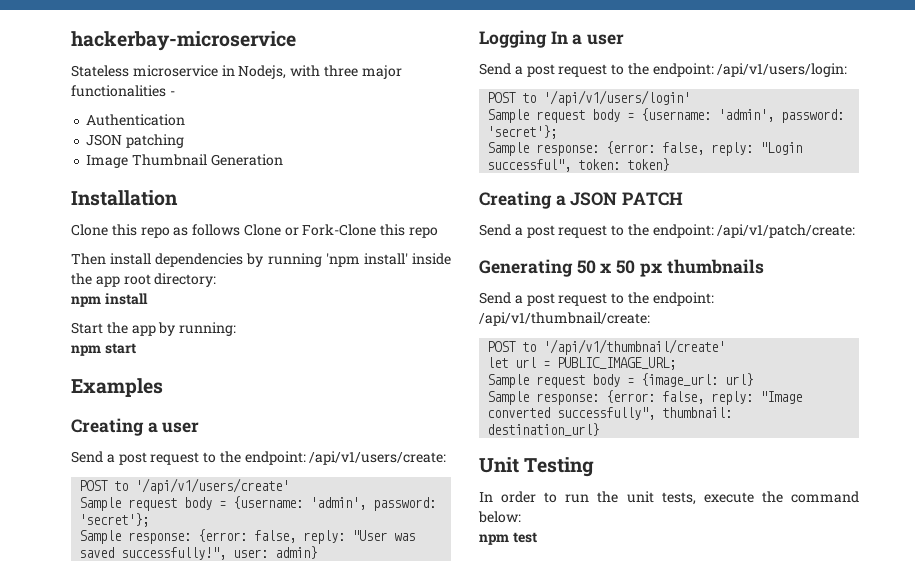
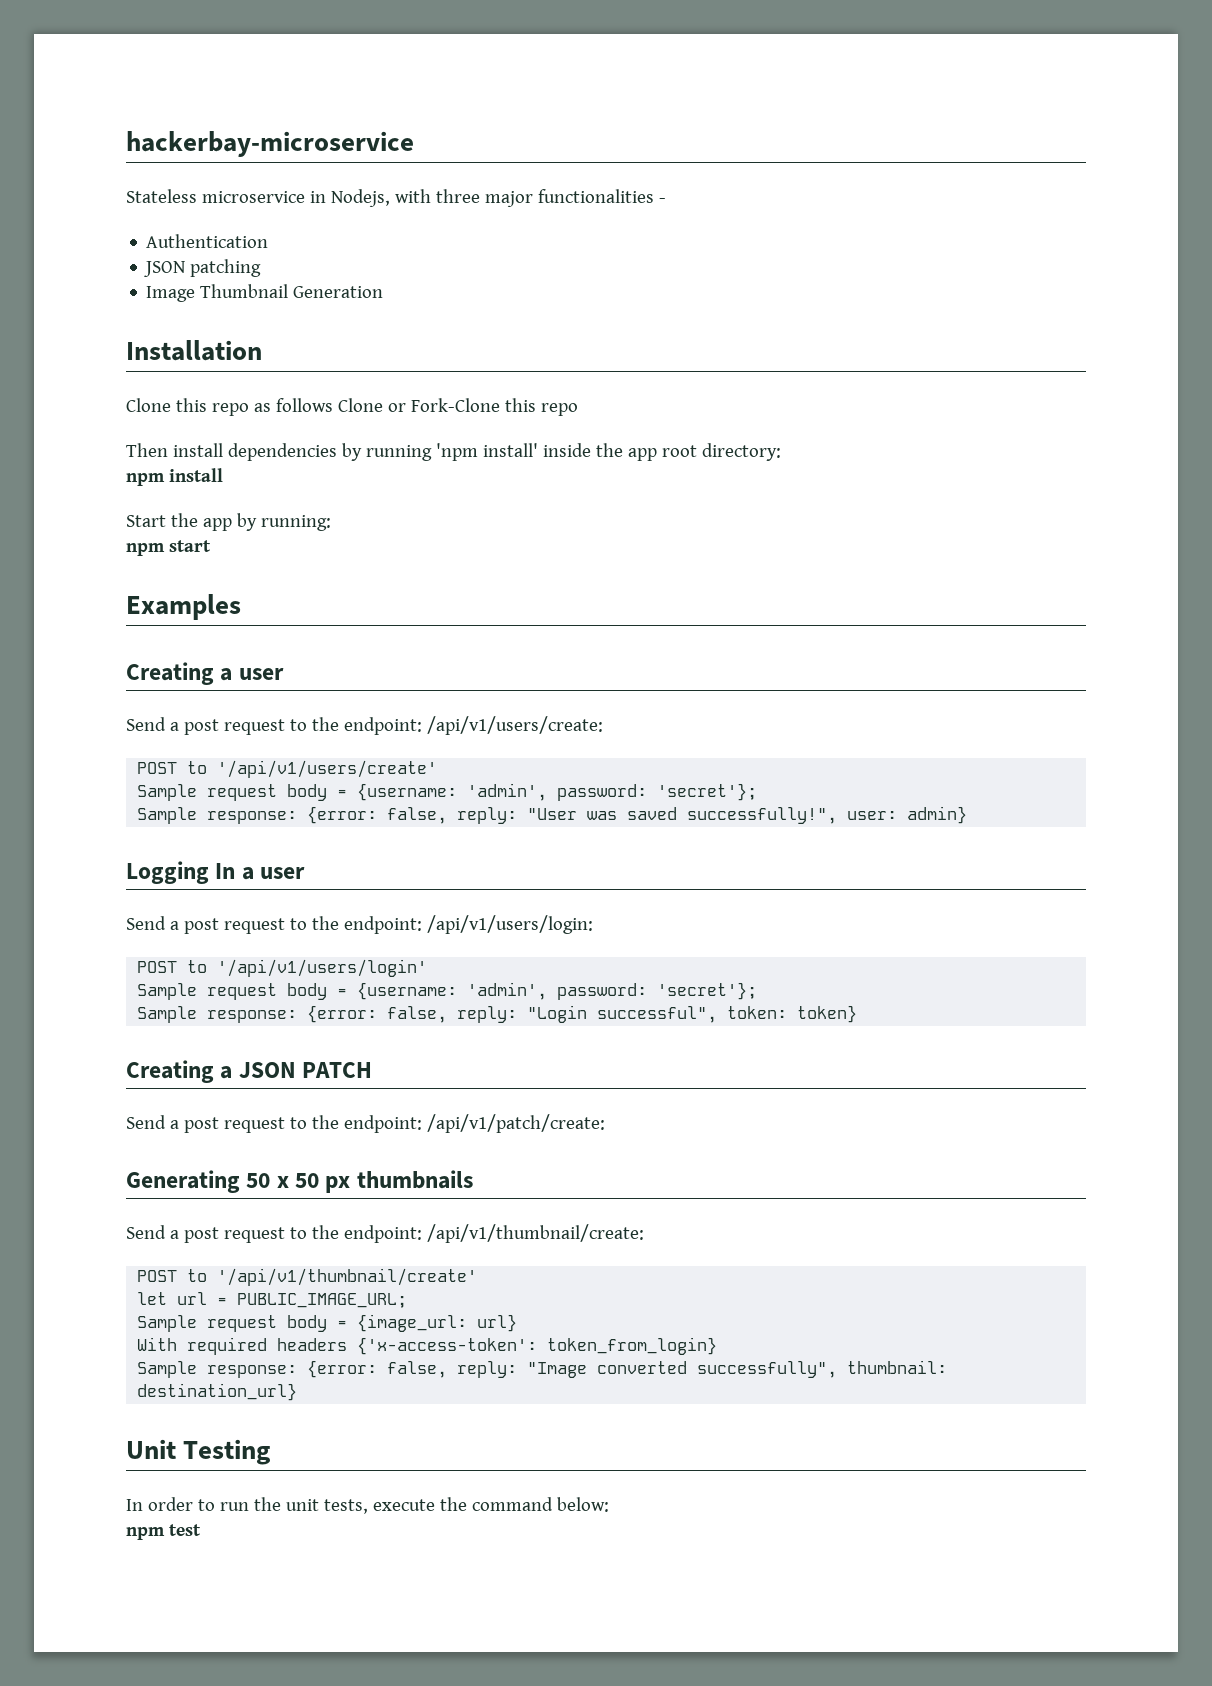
+ With required headers {'x-access-token': token_from_login}

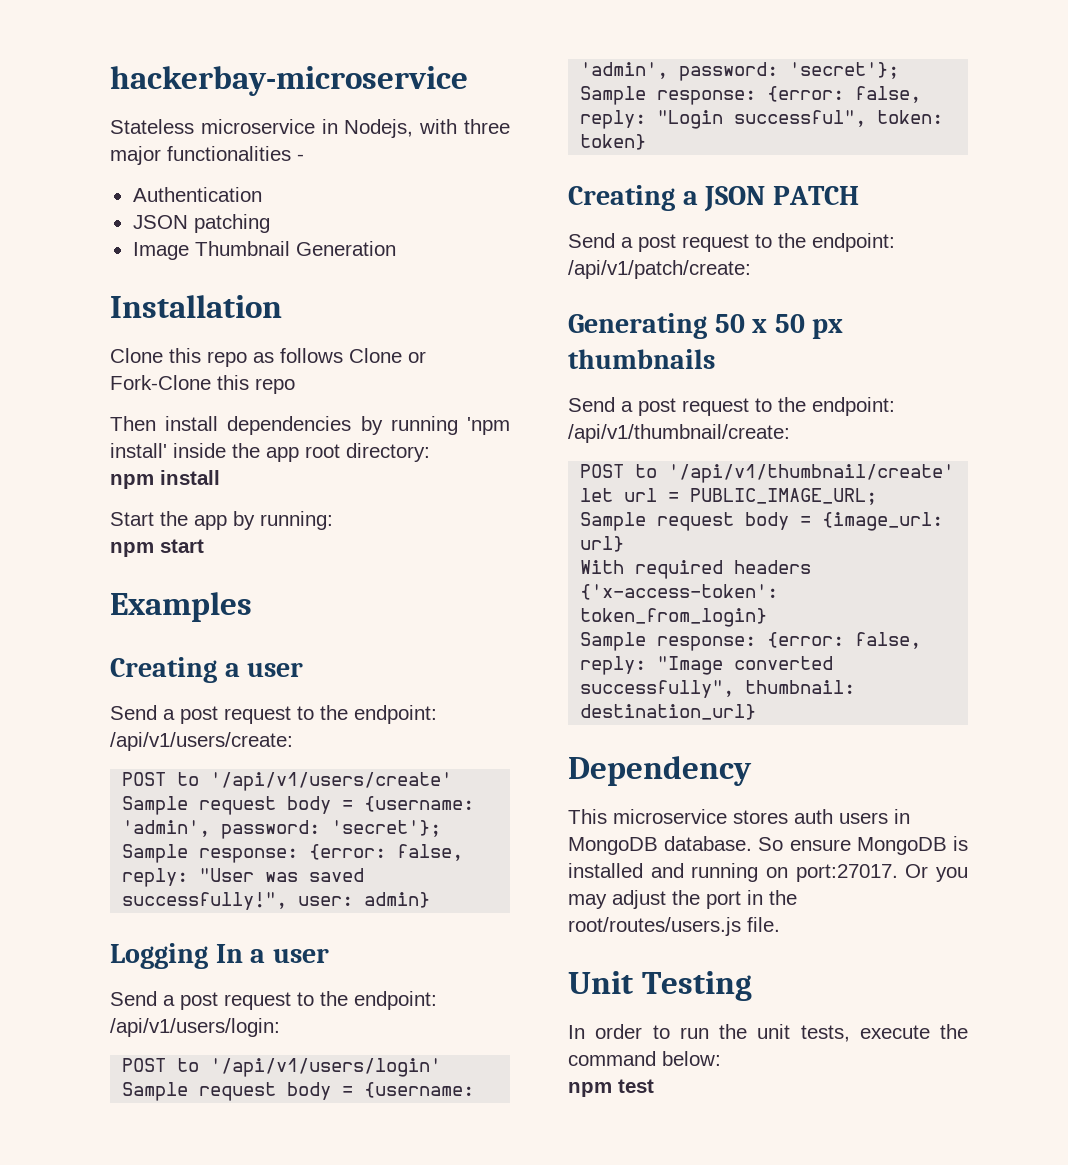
+ Dependency
+ This microservice stores auth users in MongoDB database. So ensure MongoDB is installed and running on port:27017. Or you may adjust the port in the root/routes/users.js file.

